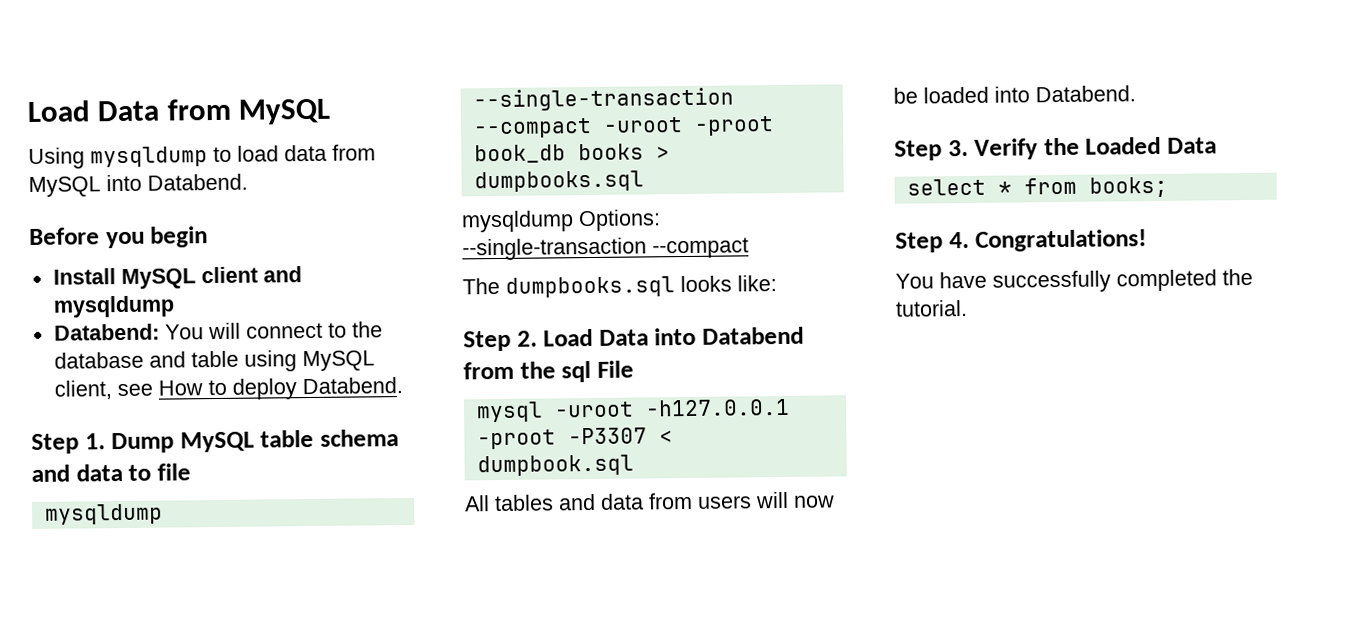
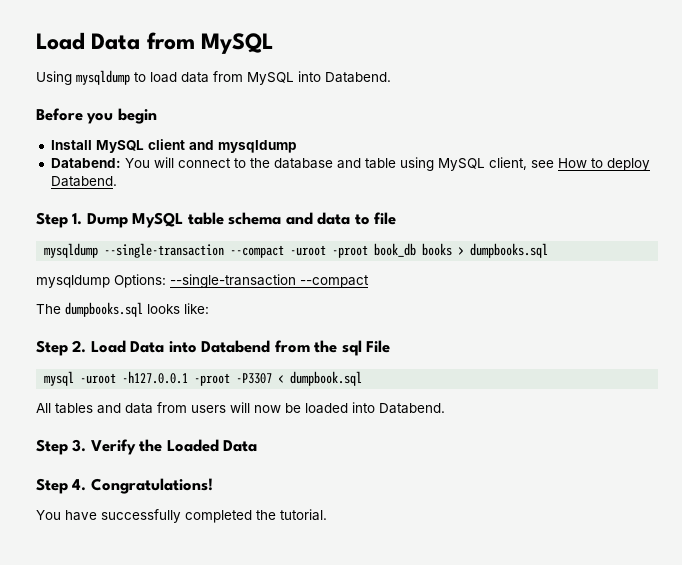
- select * from books;

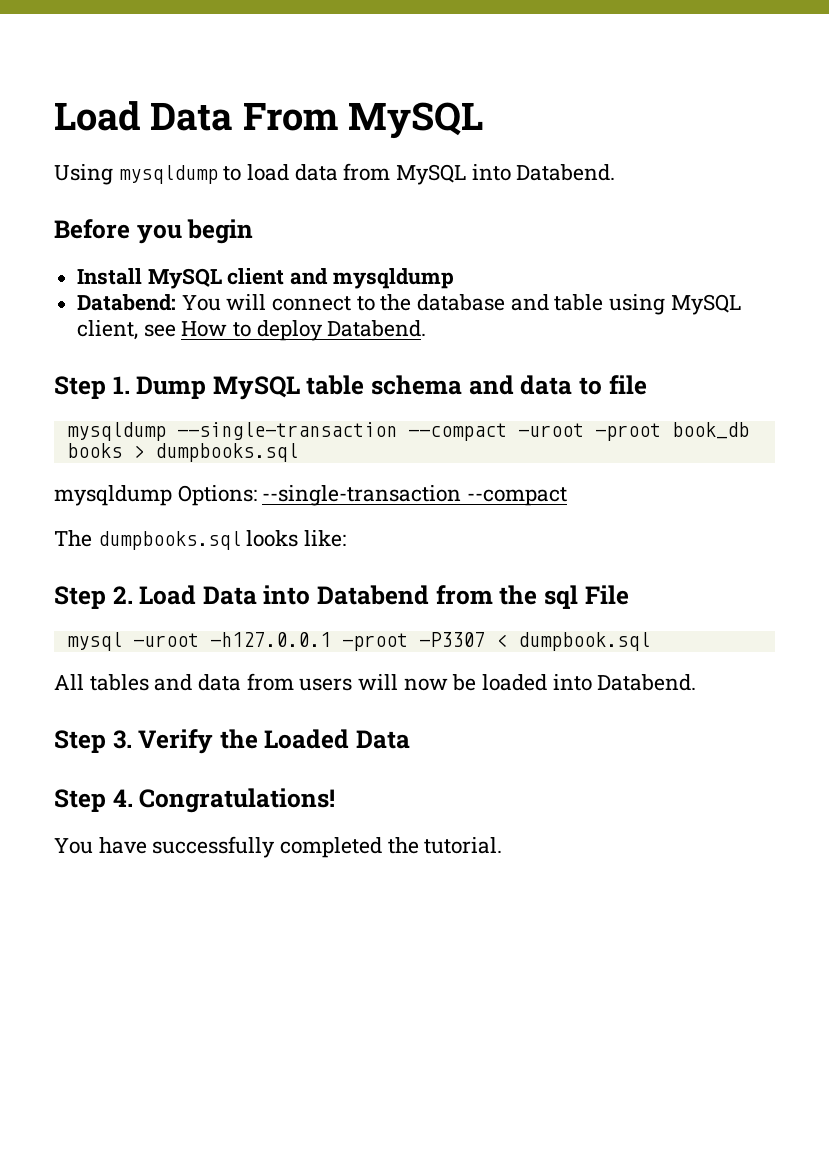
- Load Data from MySQL
+ Load Data From MySQL

